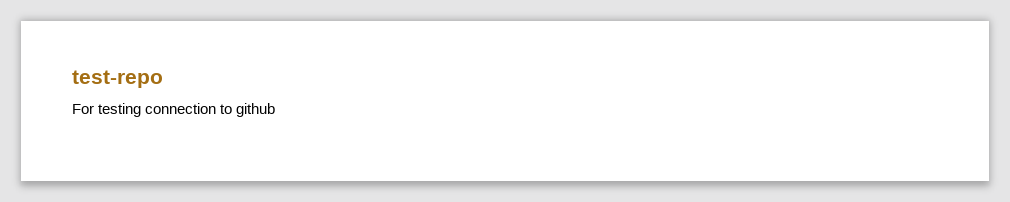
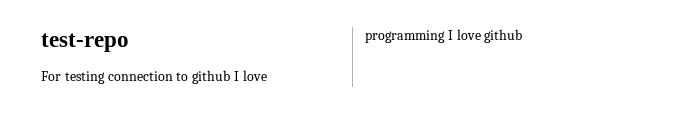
- For testing connection to github
+ For testing connection to github I love programming I love github

